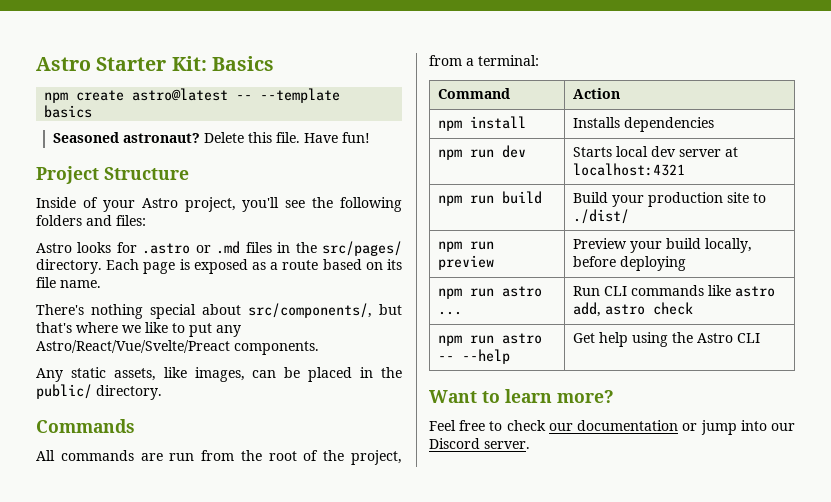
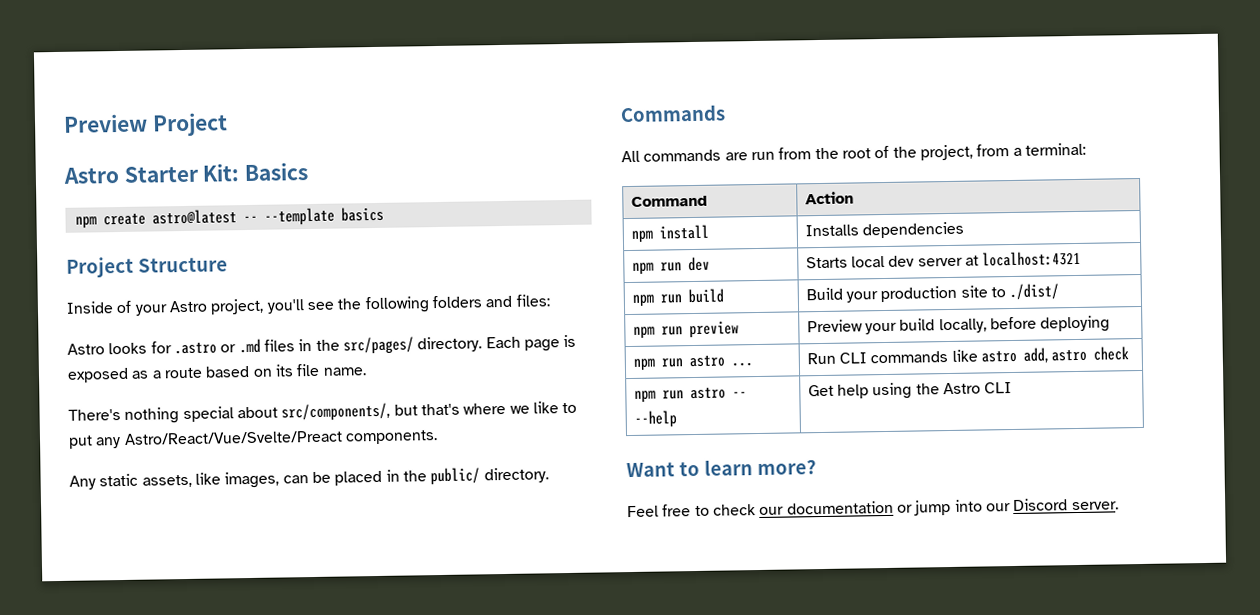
+ Preview Project
- Seasoned astronaut? Delete this file. Have fun!

